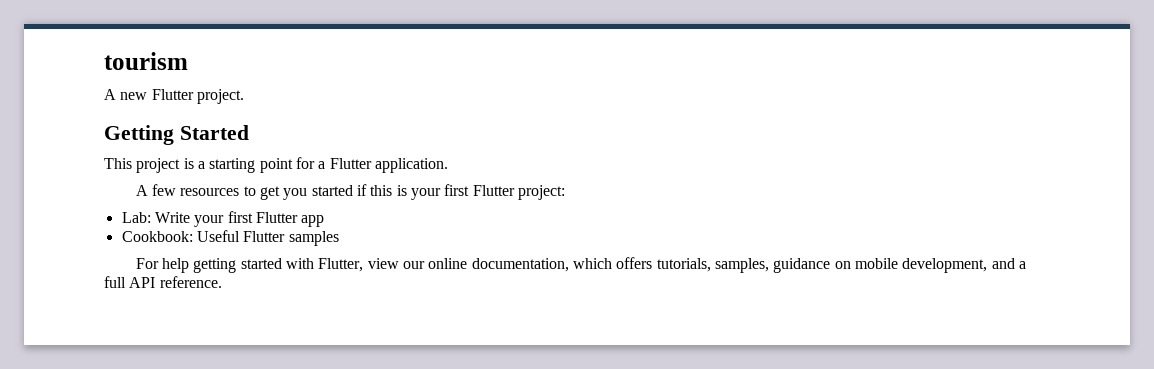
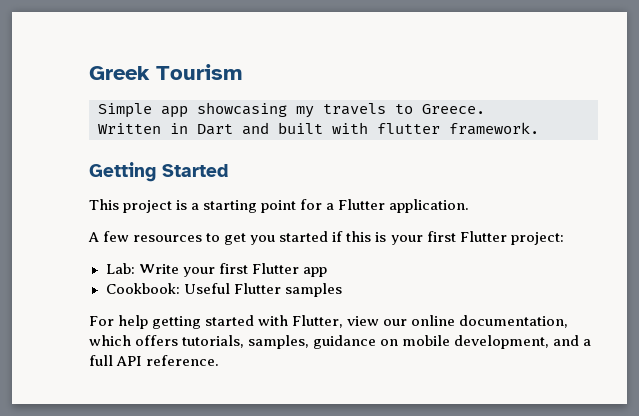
- tourism
- A new Flutter project.
+ Greek Tourism
+ Simple app showcasing my travels to Greece.
+ Written in Dart and built with flutter framework.

